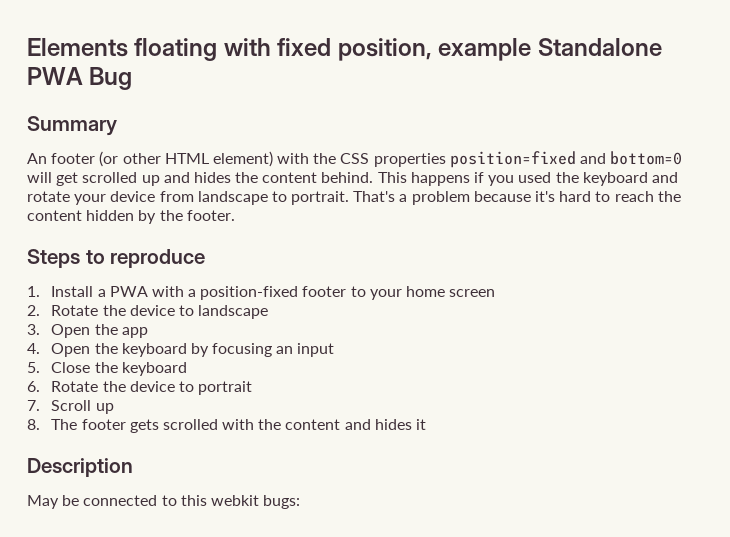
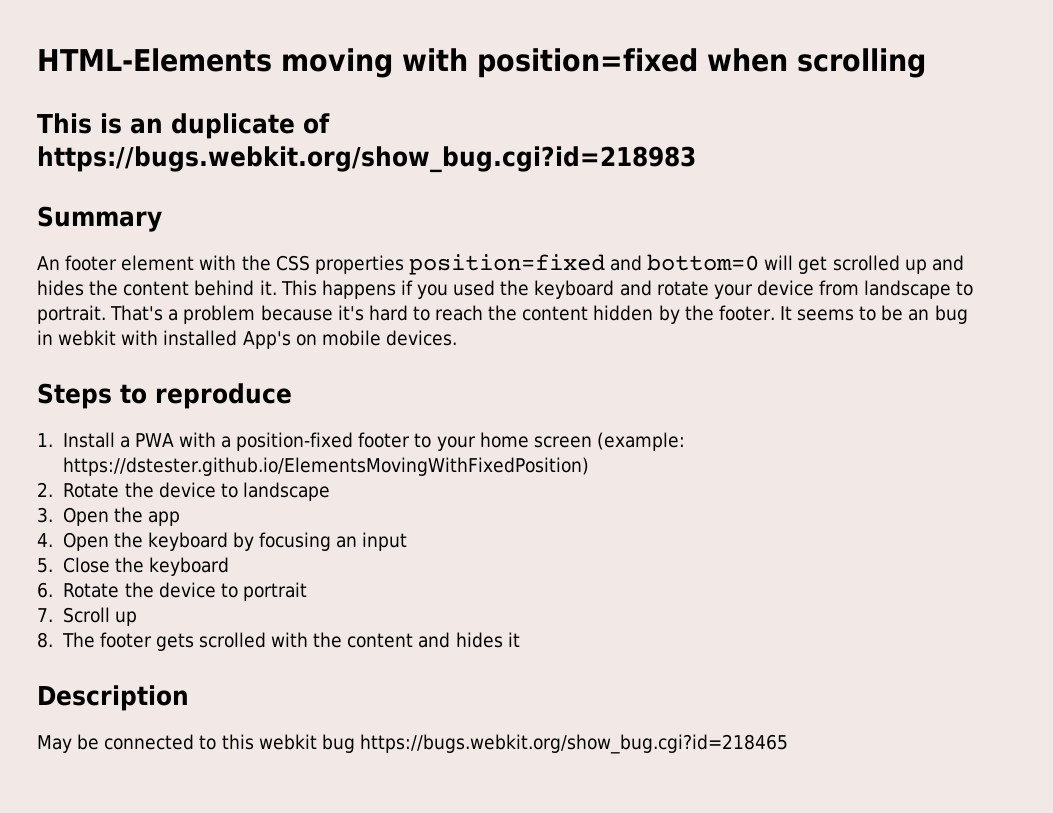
- Elements floating with fixed position, example Standalone PWA Bug
+ HTML-Elements moving with position=fixed when scrolling
+ This is an duplicate of https://bugs.webkit.org/show_bug.cgi?id=218983
- An footer (or other HTML element) with the CSS properties position=fixed and bottom=0 will get scrolled up and hides the content behind.
+ An footer element with the CSS properties position=fixed and bottom=0 will get scrolled up and hides the content behind it.
+ It seems to be an bug in webkit with installed App's on mobile devices.
- 1. Install a PWA with a position-fixed footer to your home screen
+ 1. Install a PWA with a position-fixed footer to your home screen (example: https://dstester.github.io/ElementsMovingWithFixedPosition)
- May be connected to this webkit bugs:
+ May be connected to this webkit bug https://bugs.webkit.org/show_bug.cgi?id=218465

